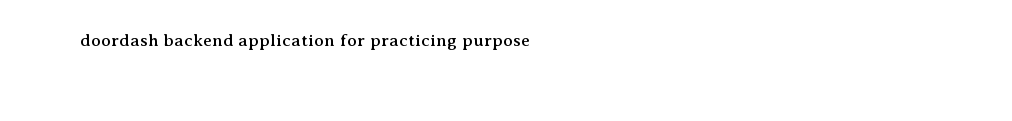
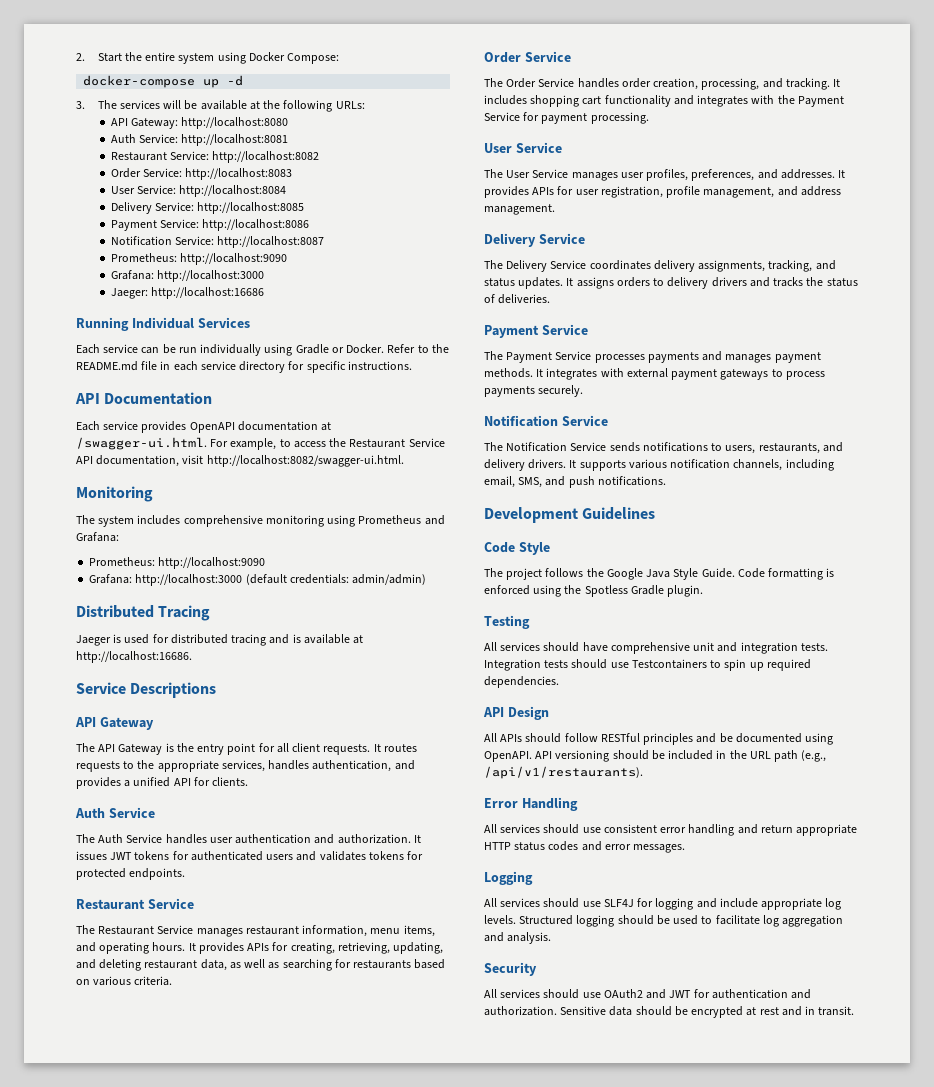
- doordash backend application for practicing purpose
+ 2. Start the entire system using Docker Compose:
+ docker-compose up -d
+ 3. The services will be available at the following URLs:
+ API Gateway: http://localhost:8080
+ Auth Service: http://localhost:8081
+ Restaurant Service: http://localhost:8082
+ Order Service: http://localhost:8083
+ User Service: http://localhost:8084
+ Delivery Service: http://localhost:8085
+ Payment Service: http://localhost:8086
+ Notification Service: http://localhost:8087
+ Prometheus: http://localhost:9090
+ Grafana: http://localhost:3000
+ Jaeger: http://localhost:16686
+ Running Individual Services
+ Each service can be run individually using Gradle or Docker. Refer to the README.md file in each service directory for specific instructions.
+ API Documentation
+ Each service provides OpenAPI documentation at /swagger-ui.html. For example, to access the Restaurant Service API documentation, visit http://localhost:8082/swagger-ui.html.
+ Monitoring
+ The system includes comprehensive monitoring using Prometheus and Grafana:
+ Prometheus: http://localhost:9090
+ Grafana: http://localhost:3000 (default credentials: admin/admin)
+ Distributed Tracing
+ Jaeger is used for distributed tracing and is available at http://localhost:16686.
+ Service Descriptions
+ API Gateway
+ The API Gateway is the entry point for all client requests. It routes requests to the appropriate services, handles authentication, and provides a unified API for clients.
+ Auth Service
+ The Auth Service handles user authentication and authorization. It issues JWT tokens for authenticated users and validates tokens for protected endpoints.
+ Restaurant Service
+ The Restaurant Service manages restaurant information, menu items, and operating hours. It provides APIs for creating, retrieving, updating, and deleting restaurant data, as well as searching for restaurants based on various criteria.
+ Order Service
+ The Order Service handles order creation, processing, and tracking. It includes shopping cart functionality and integrates with the Payment Service for payment processing.
+ User Service
+ The User Service manages user profiles, preferences, and addresses. It provides APIs for user registration, profile management, and address management.
+ Delivery Service
+ The Delivery Service coordinates delivery assignments, tracking, and status updates. It assigns orders to delivery drivers and tracks the status of deliveries.
+ Payment Service
+ The Payment Service processes payments and manages payment methods. It integrates with external payment gateways to process payments securely.
+ Notification Service
+ The Notification Service sends notifications to users, restaurants, and delivery drivers. It supports various notification channels, including email, SMS, and push notifications.
+ Development Guidelines
+ Code Style
+ The project follows the Google Java Style Guide. Code formatting is enforced using the Spotless Gradle plugin.
+ Testing
+ All services should have comprehensive unit and integration tests. Integration tests should use Testcontainers to spin up required dependencies.
+ API Design
+ All APIs should follow RESTful principles and be documented using OpenAPI. API versioning should be included in the URL path (e.g., /api/v1/restaurants).
+ Error Handling
+ All services should use consistent error handling and return appropriate HTTP status codes and error messages.
+ Logging
+ All services should use SLF4J for logging and include appropriate log levels. Structured logging should be used to facilitate log aggregation and analysis.
+ Security
+ All services should use OAuth2 and JWT for authentication and authorization. Sensitive data should be encrypted at rest and in transit.

